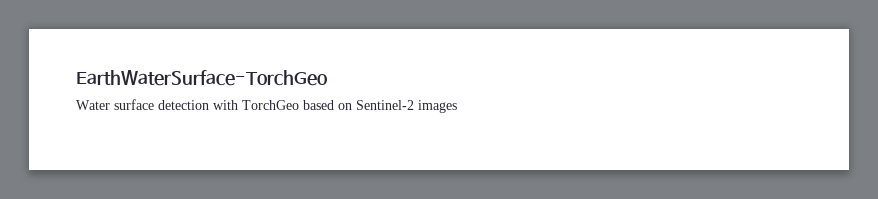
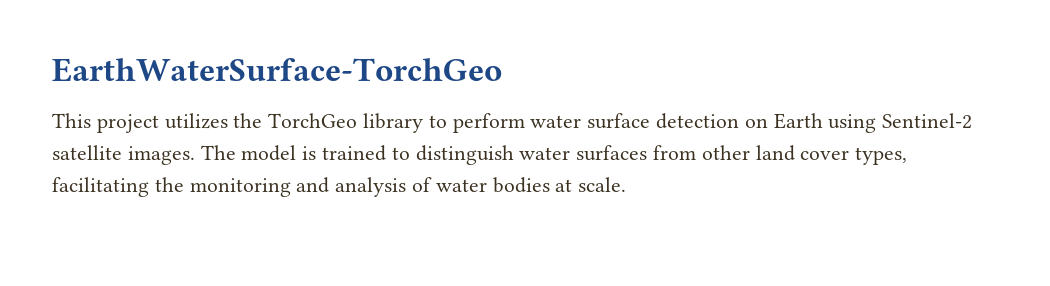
- Water surface detection with TorchGeo based on Sentinel-2 images
+ This project utilizes the TorchGeo library to perform water surface detection on Earth using Sentinel-2 satellite images. The model is trained to distinguish water surfaces from other land cover types, facilitating the monitoring and analysis of water bodies at scale.

